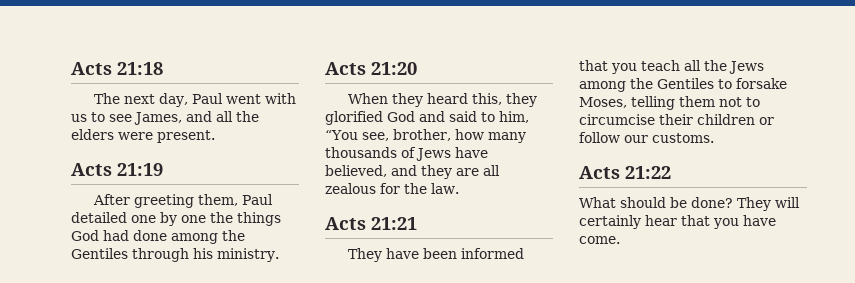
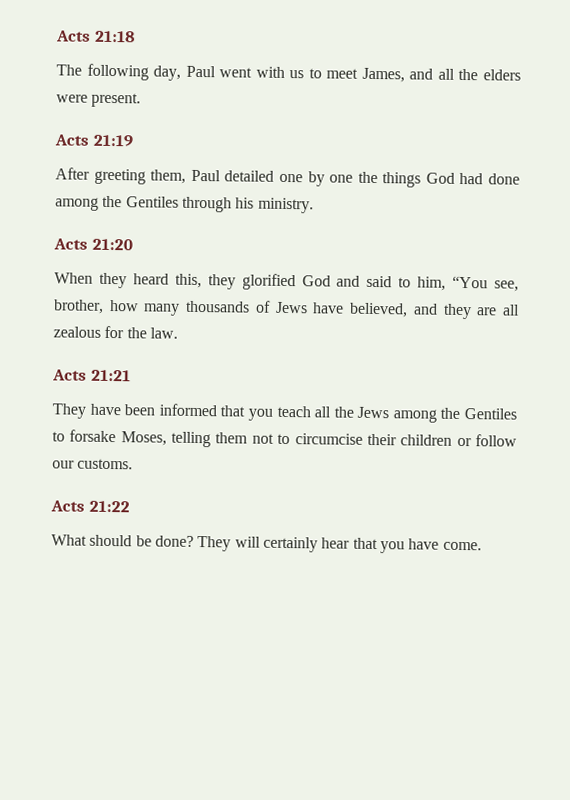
- The next day, Paul went with us to see James, and all the elders were present.
+ The following day, Paul went with us to meet James, and all the elders were present.

